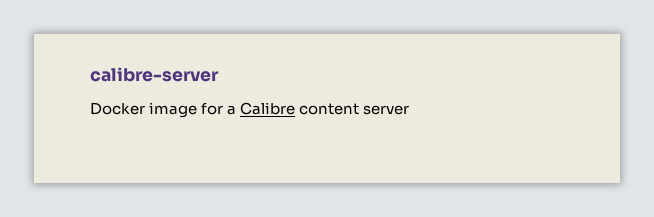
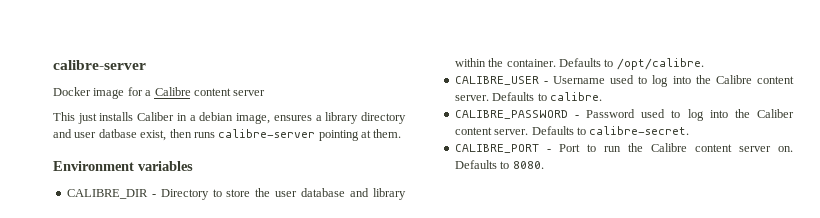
+ This just installs Caliber in a debian image, ensures a library directory and user datbase exist, then runs calibre-server pointing at them.
+ Environment variables
+ CALIBRE_DIR - Directory to store the user database and library within the container. Defaults to /opt/calibre.
+ CALIBRE_USER - Username used to log into the Calibre content server. Defaults to calibre.
+ CALIBRE_PASSWORD - Password used to log into the Caliber content server. Defaults to calibre-secret.
+ CALIBRE_PORT - Port to run the Calibre content server on. Defaults to 8080.

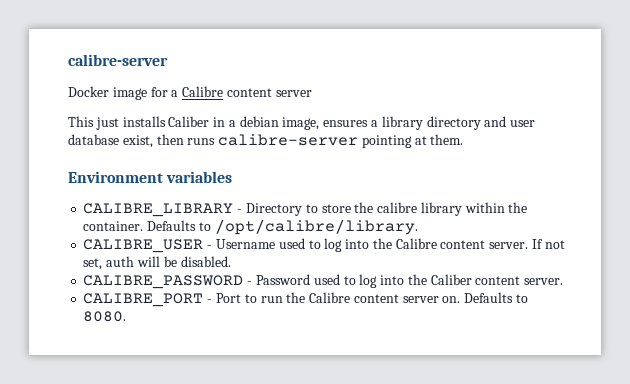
- This just installs Caliber in a debian image, ensures a library directory and user datbase exist, then runs calibre-server pointing at them.
+ This just installs Caliber in a debian image, ensures a library directory and user database exist, then runs calibre-server pointing at them.
- CALIBRE_DIR - Directory to store the user database and library within the container.
+ CALIBRE_LIBRARY - Directory to store the calibre library within the container.
- Defaults to /opt/calibre.
+ Defaults to /opt/calibre/library.
- Defaults to calibre.
+ If not set, auth will be disabled.
- Defaults to calibre-secret.

